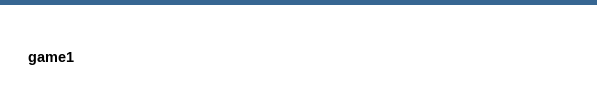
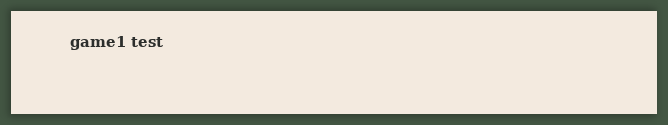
- game1
+ game1 test

